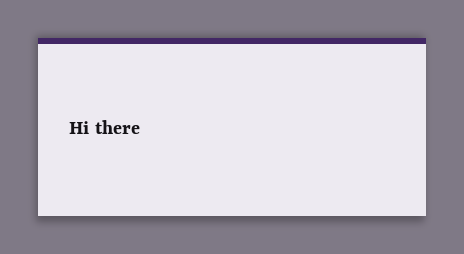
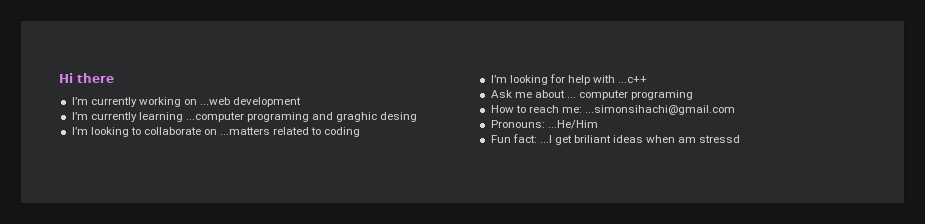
+ I’m currently working on ...web development
+ I’m currently learning ...computer programing and graghic desing
+ I’m looking to collaborate on ...matters related to coding
+ I’m looking for help with ...c++
+ Ask me about ... computer programing
+ How to reach me: ...simonsihachi@gmail.com
+ Pronouns: ...He/Him
+ Fun fact: ...I get briliant ideas when am stressd

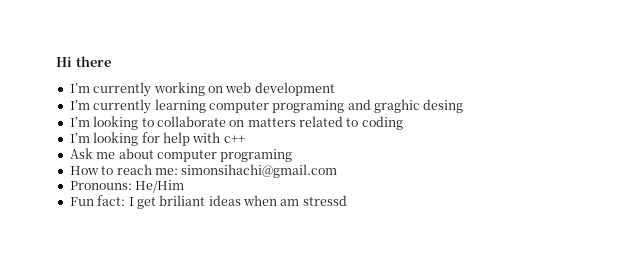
- I’m currently working on ...web development
+ I’m currently working on web development
- I’m currently learning ...computer programing and graghic desing
+ I’m currently learning computer programing and graghic desing
- I’m looking to collaborate on ...matters related to coding
+ I’m looking to collaborate on matters related to coding
- I’m looking for help with ...c++
+ I’m looking for help with c++
- Ask me about ... computer programing
+ Ask me about computer programing
- How to reach me: ...simonsihachi@gmail.com
+ How to reach me: simonsihachi@gmail.com
- Pronouns: ...He/Him
+ Pronouns: He/Him
- Fun fact: ...I get briliant ideas when am stressd
+ Fun fact: I get briliant ideas when am stressd

